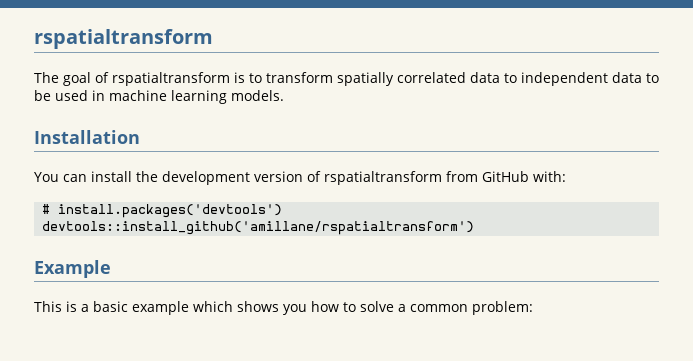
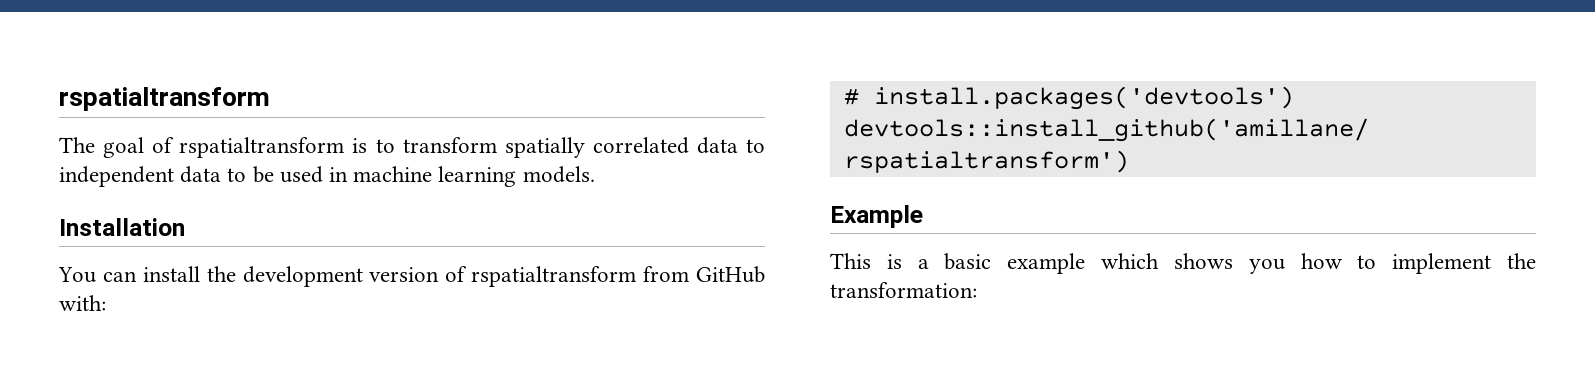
- This is a basic example which shows you how to solve a common problem:
+ This is a basic example which shows you how to implement the transformation:

